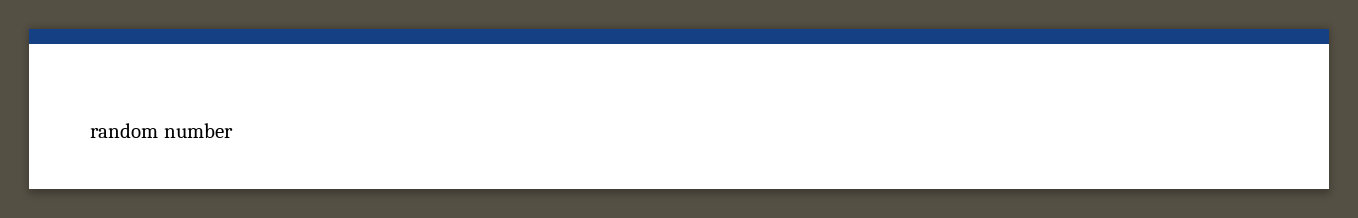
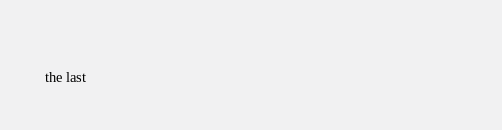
- random number
+ the last

